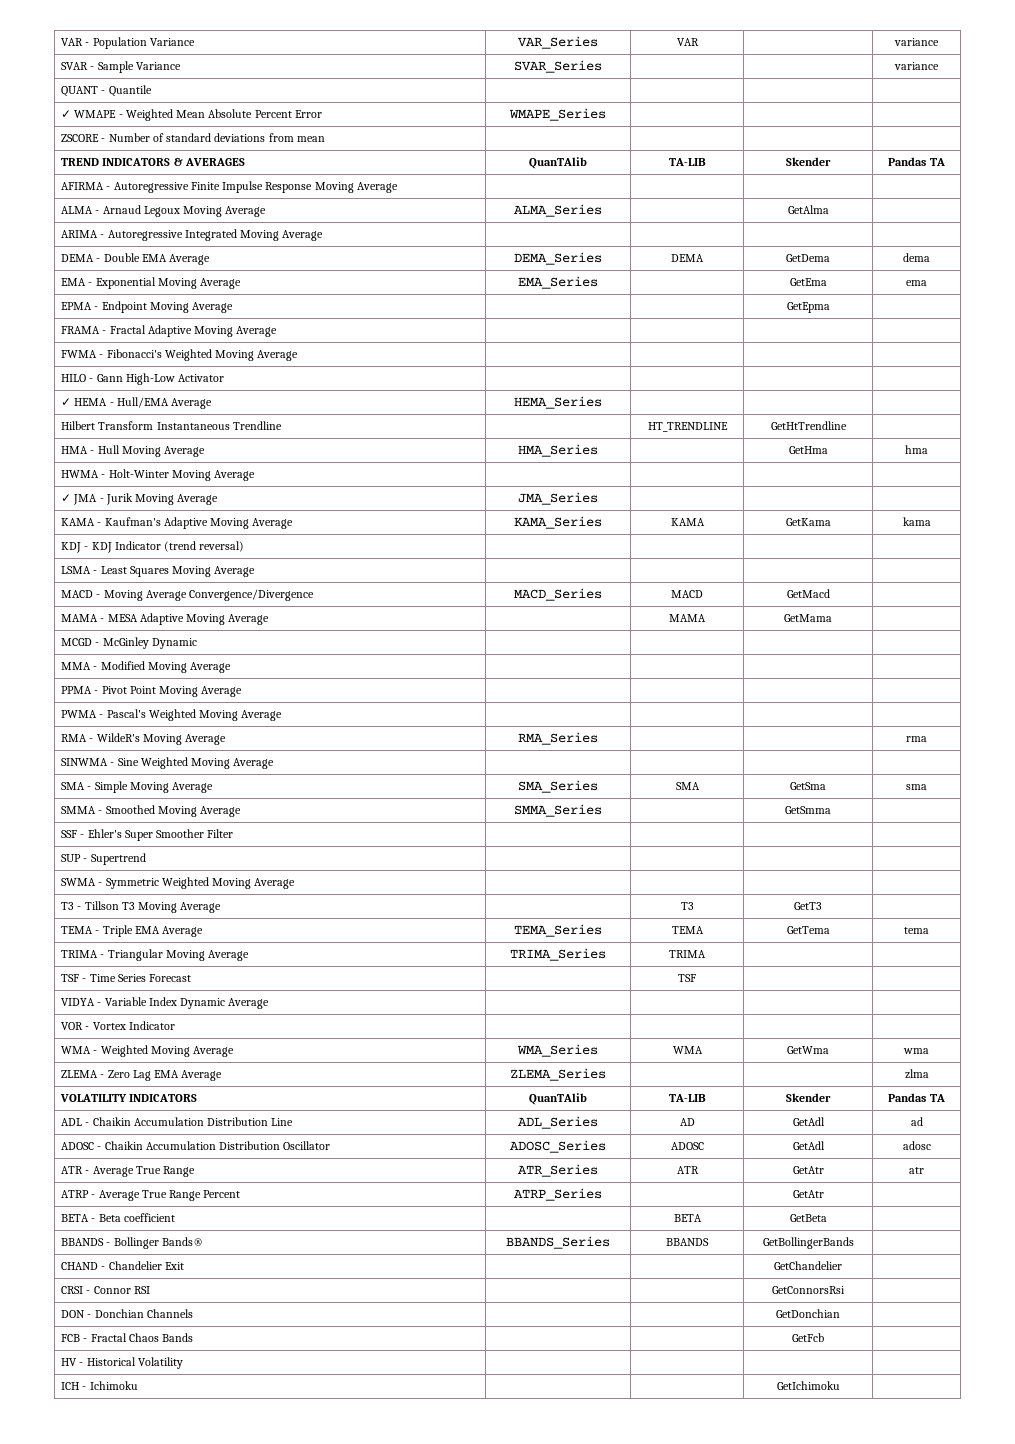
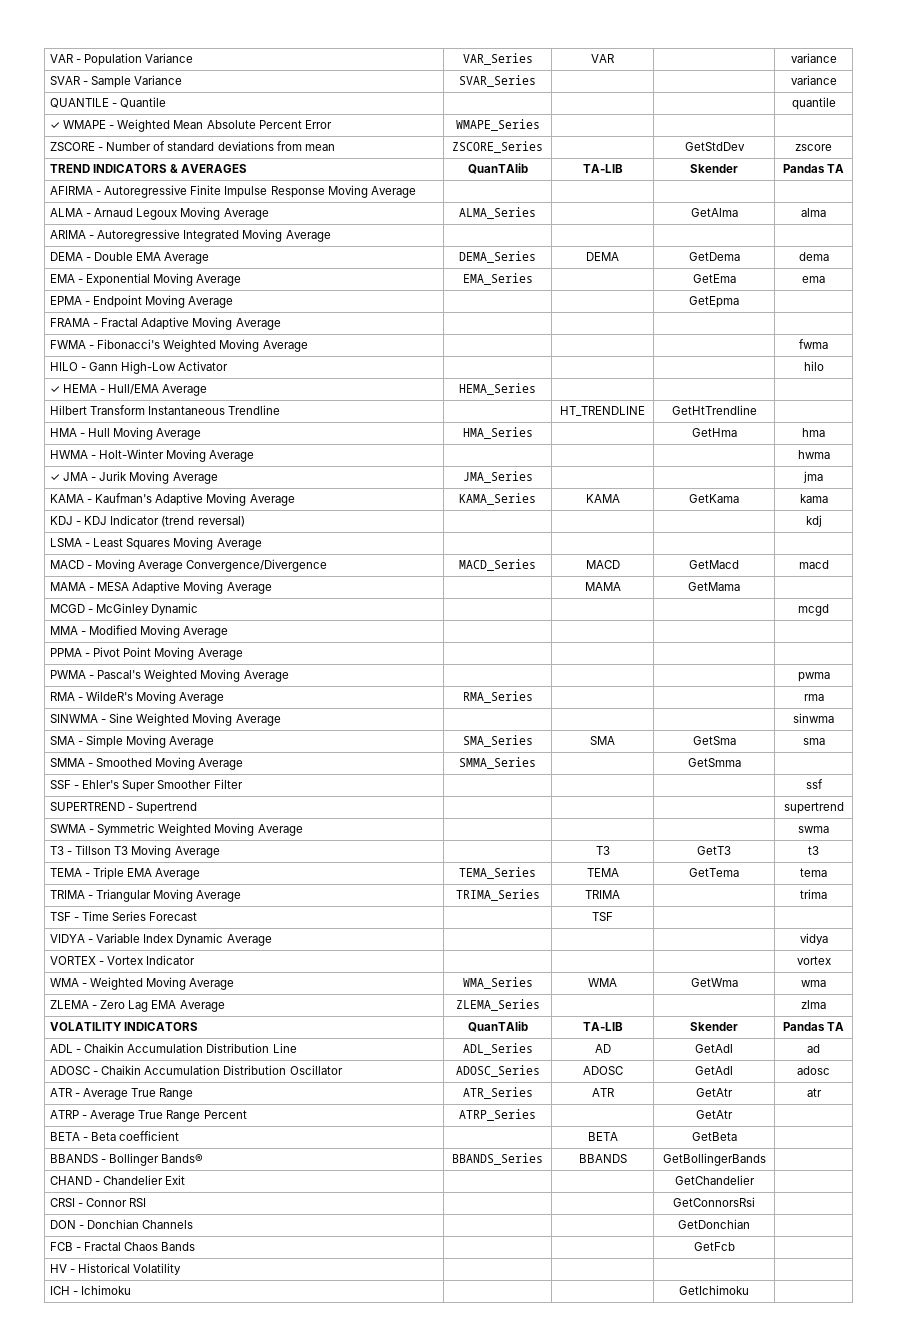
- QUANT - Quantile | | | |
+ QUANTILE - Quantile | | | | quantile
- ZSCORE - Number of standard deviations from mean | | | |
+ ZSCORE - Number of standard deviations from mean | ZSCORE_Series | | GetStdDev | zscore
- ALMA - Arnaud Legoux Moving Average | ALMA_Series | | GetAlma |
+ ALMA - Arnaud Legoux Moving Average | ALMA_Series | | GetAlma | alma
- FWMA - Fibonacci's Weighted Moving Average | | | |
+ FWMA - Fibonacci's Weighted Moving Average | | | | fwma
- HILO - Gann High-Low Activator | | | |
+ HILO - Gann High-Low Activator | | | | hilo
- HWMA - Holt-Winter Moving Average | | | |
+ HWMA - Holt-Winter Moving Average | | | | hwma
- ✓ JMA - Jurik Moving Average | JMA_Series | | |
+ ✓ JMA - Jurik Moving Average | JMA_Series | | | jma
- KDJ - KDJ Indicator (trend reversal) | | | |
+ KDJ - KDJ Indicator (trend reversal) | | | | kdj
- MACD - Moving Average Convergence/Divergence | MACD_Series | MACD | GetMacd |
+ MACD - Moving Average Convergence/Divergence | MACD_Series | MACD | GetMacd | macd
- MCGD - McGinley Dynamic | | | |
+ MCGD - McGinley Dynamic | | | | mcgd
- PWMA - Pascal's Weighted Moving Average | | | |
+ PWMA - Pascal's Weighted Moving Average | | | | pwma
- SINWMA - Sine Weighted Moving Average | | | |
+ SINWMA - Sine Weighted Moving Average | | | | sinwma
- SSF - Ehler's Super Smoother Filter | | | |
- SUP - Supertrend | | | |
+ SSF - Ehler's Super Smoother Filter | | | | ssf
+ SUPERTREND - Supertrend | | | | supertrend
- SWMA - Symmetric Weighted Moving Average | | | |
+ SWMA - Symmetric Weighted Moving Average | | | | swma
- T3 - Tillson T3 Moving Average | | T3 | GetT3 |
+ T3 - Tillson T3 Moving Average | | T3 | GetT3 | t3
- TRIMA - Triangular Moving Average | TRIMA_Series | TRIMA | |
+ TRIMA - Triangular Moving Average | TRIMA_Series | TRIMA | | trima
- VIDYA - Variable Index Dynamic Average | | | |
- VOR - Vortex Indicator | | | |
+ VIDYA - Variable Index Dynamic Average | | | | vidya
+ VORTEX - Vortex Indicator | | | | vortex

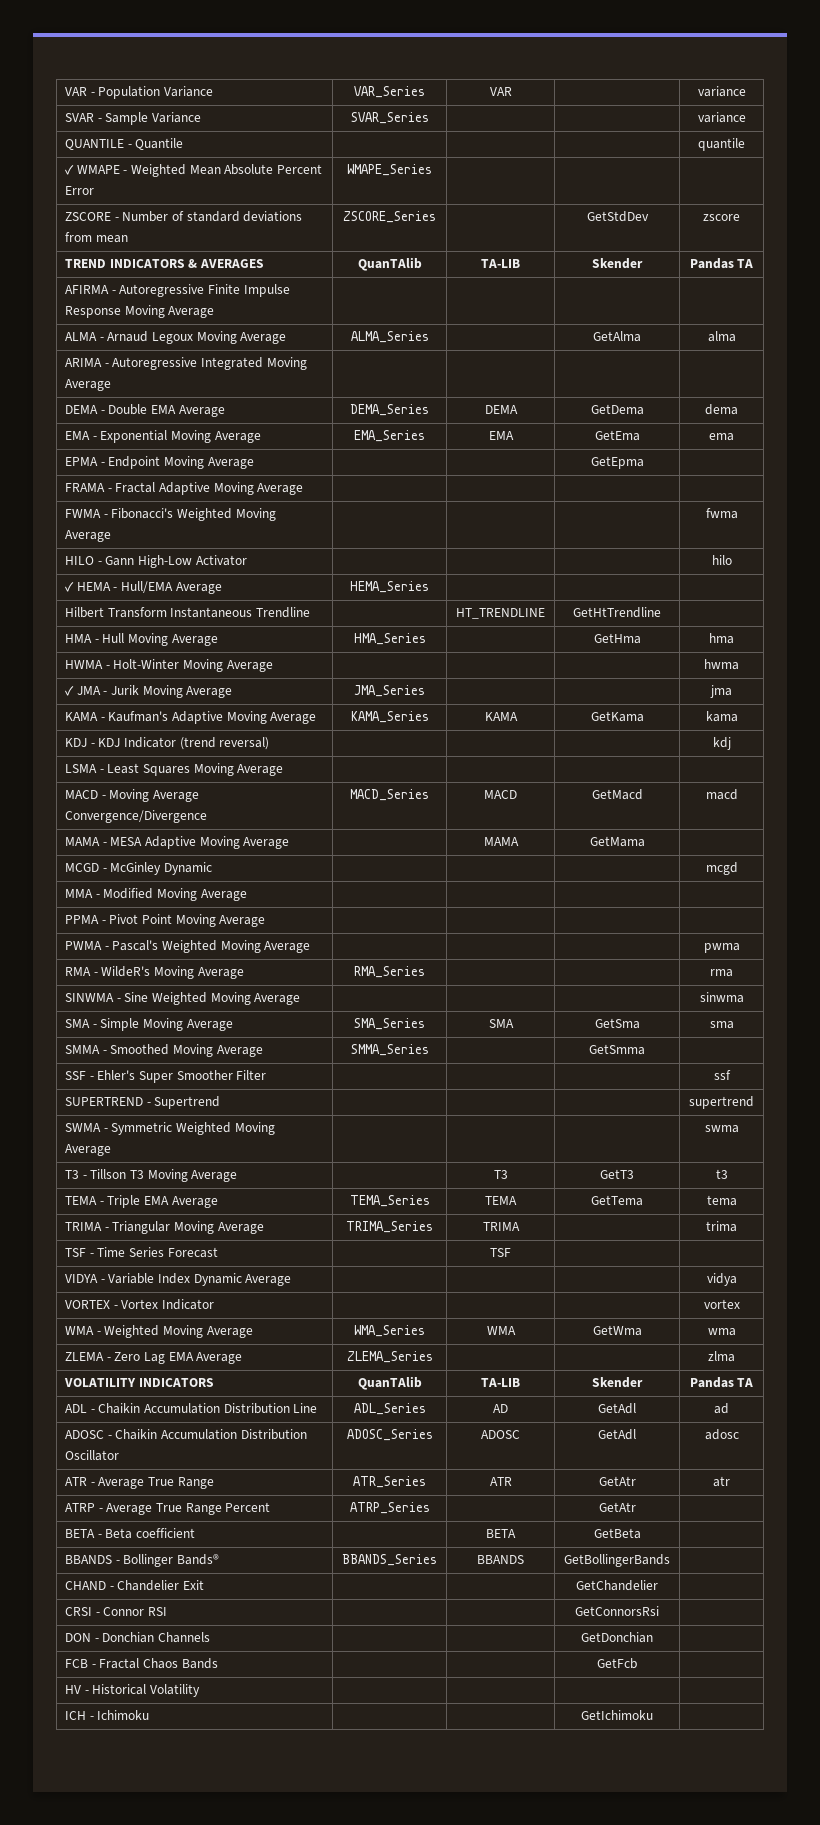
- EMA - Exponential Moving Average | EMA_Series | | GetEma | ema
+ EMA - Exponential Moving Average | EMA_Series | EMA | GetEma | ema

